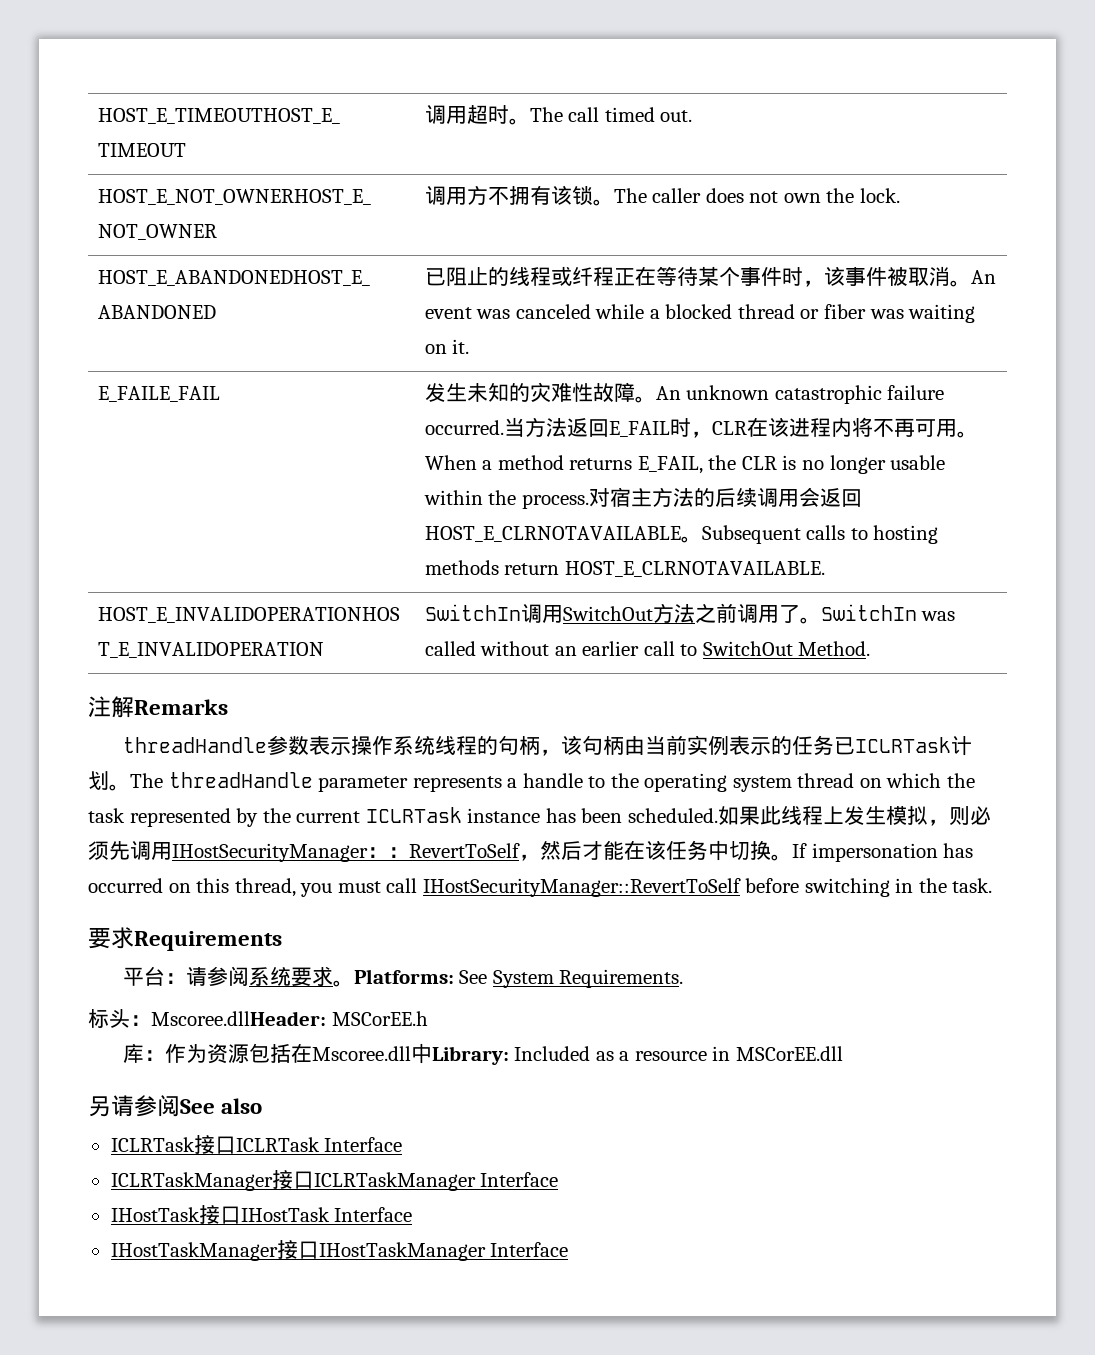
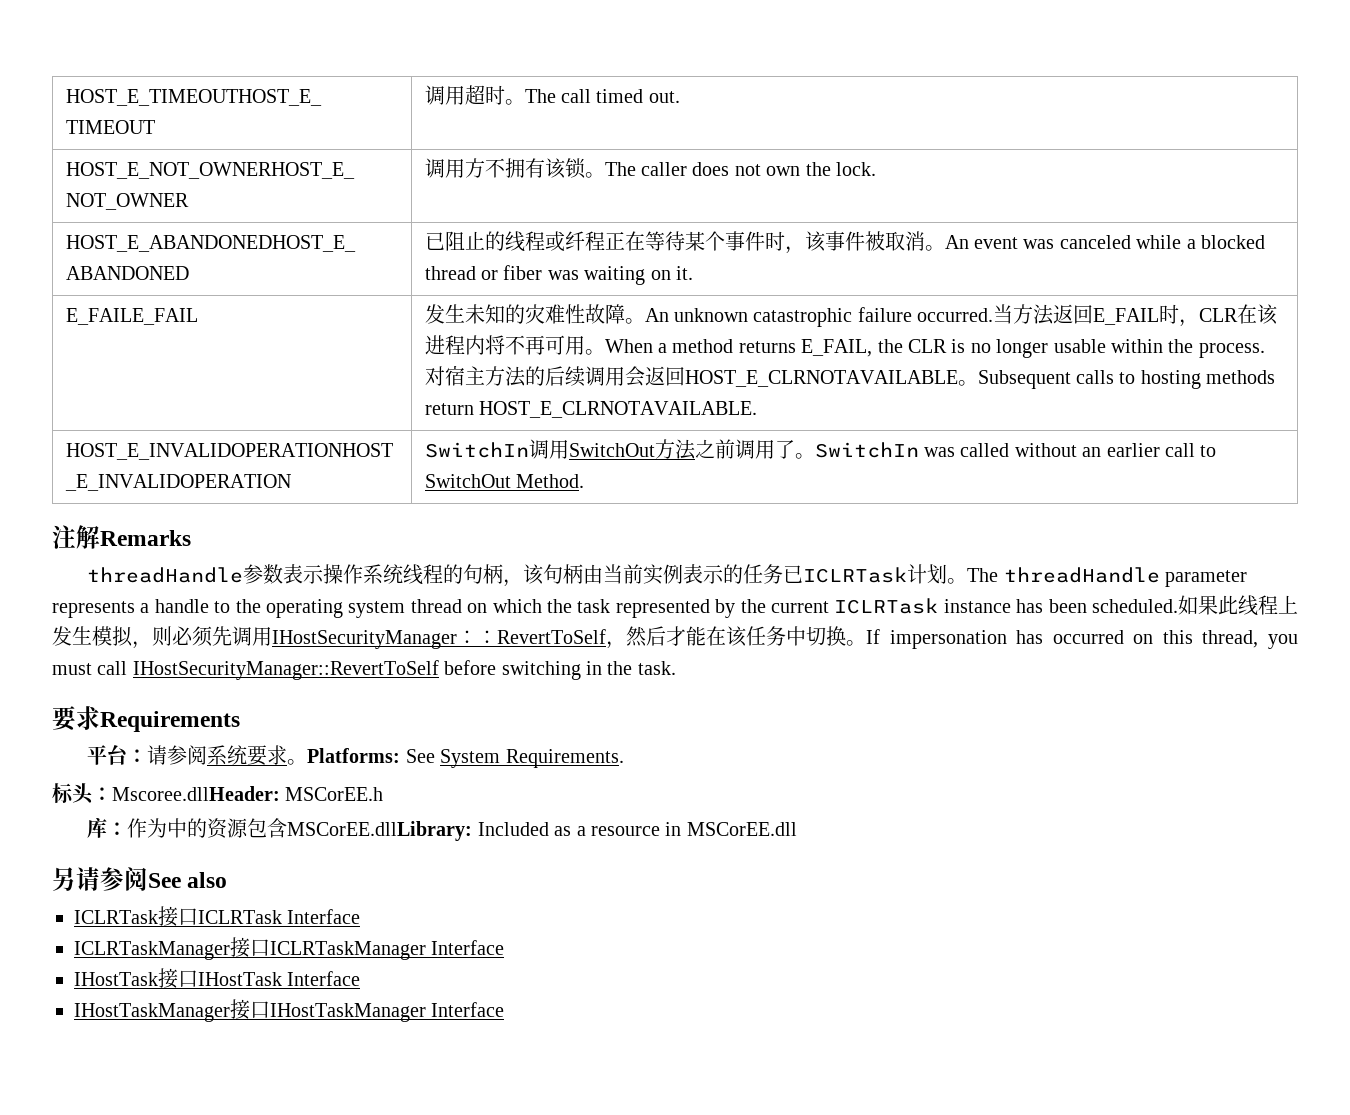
- 库：作为资源包括在Mscoree.dll中Library: Included as a resource in MSCorEE.dll
+ 库：作为中的资源包含MSCorEE.dllLibrary: Included as a resource in MSCorEE.dll

